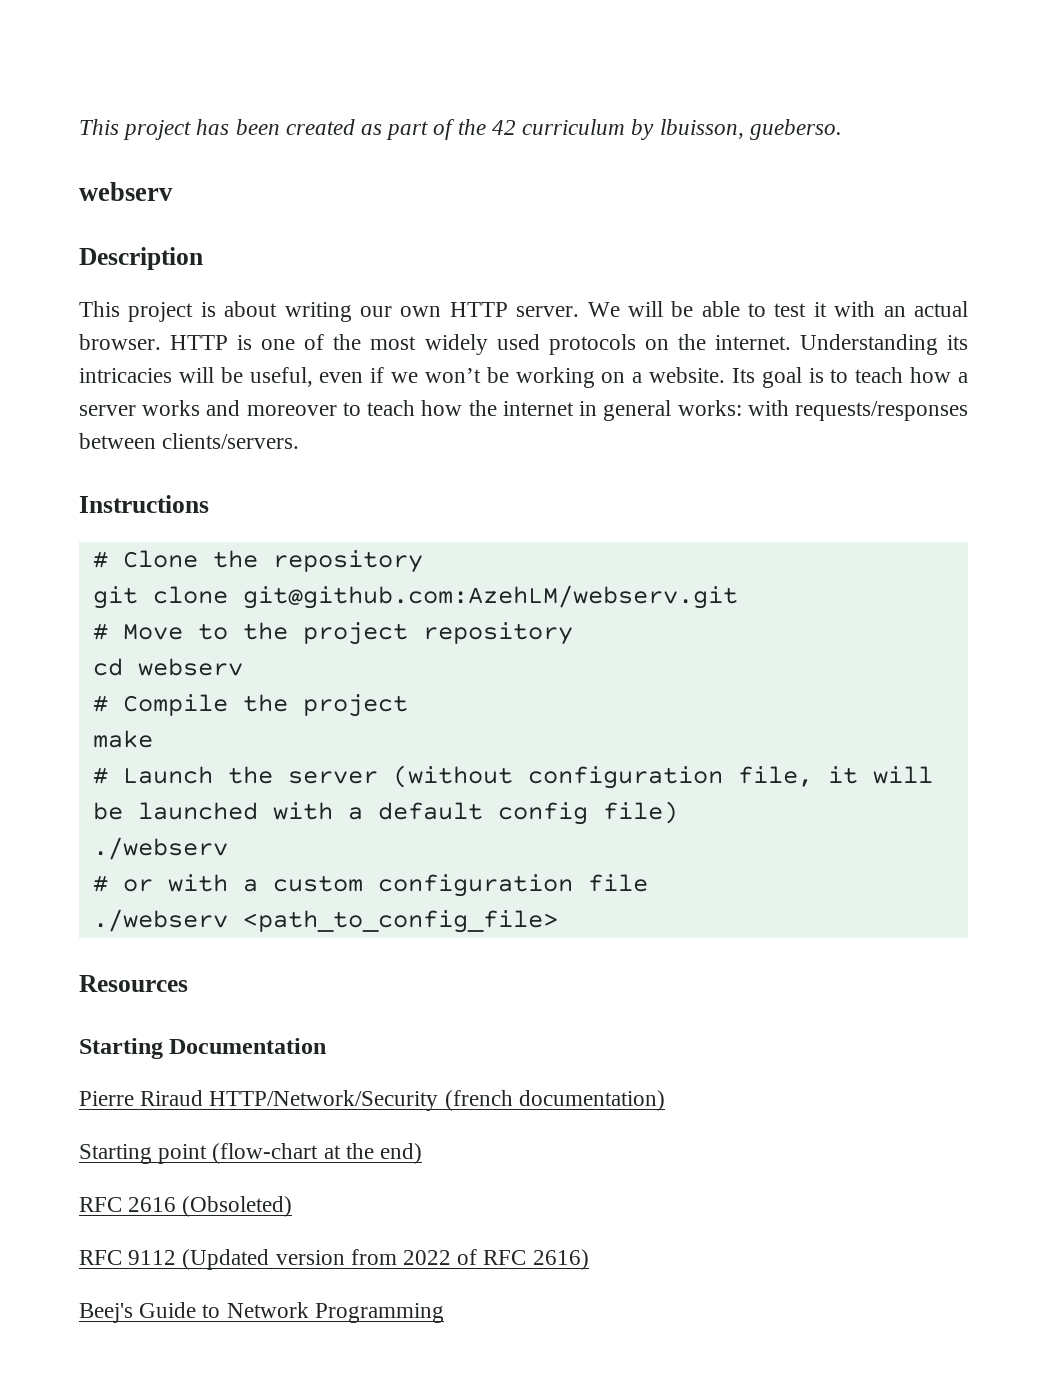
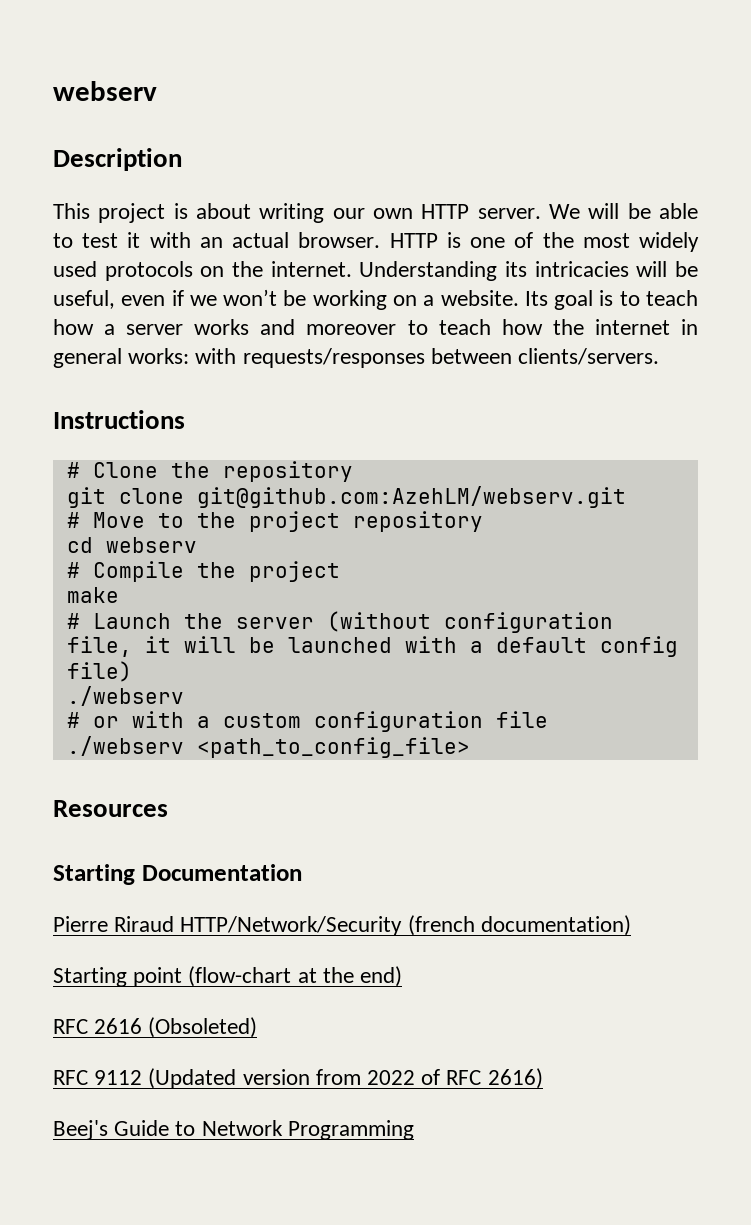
- This project has been created as part of the 42 curriculum by lbuisson, gueberso.

